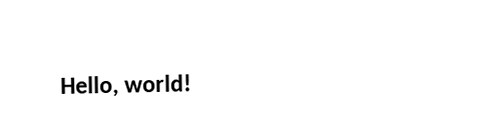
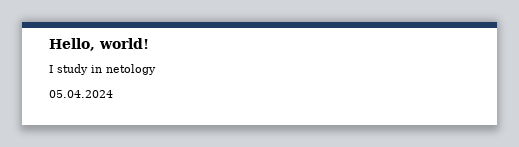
+ I study in netology
+ 05.04.2024

